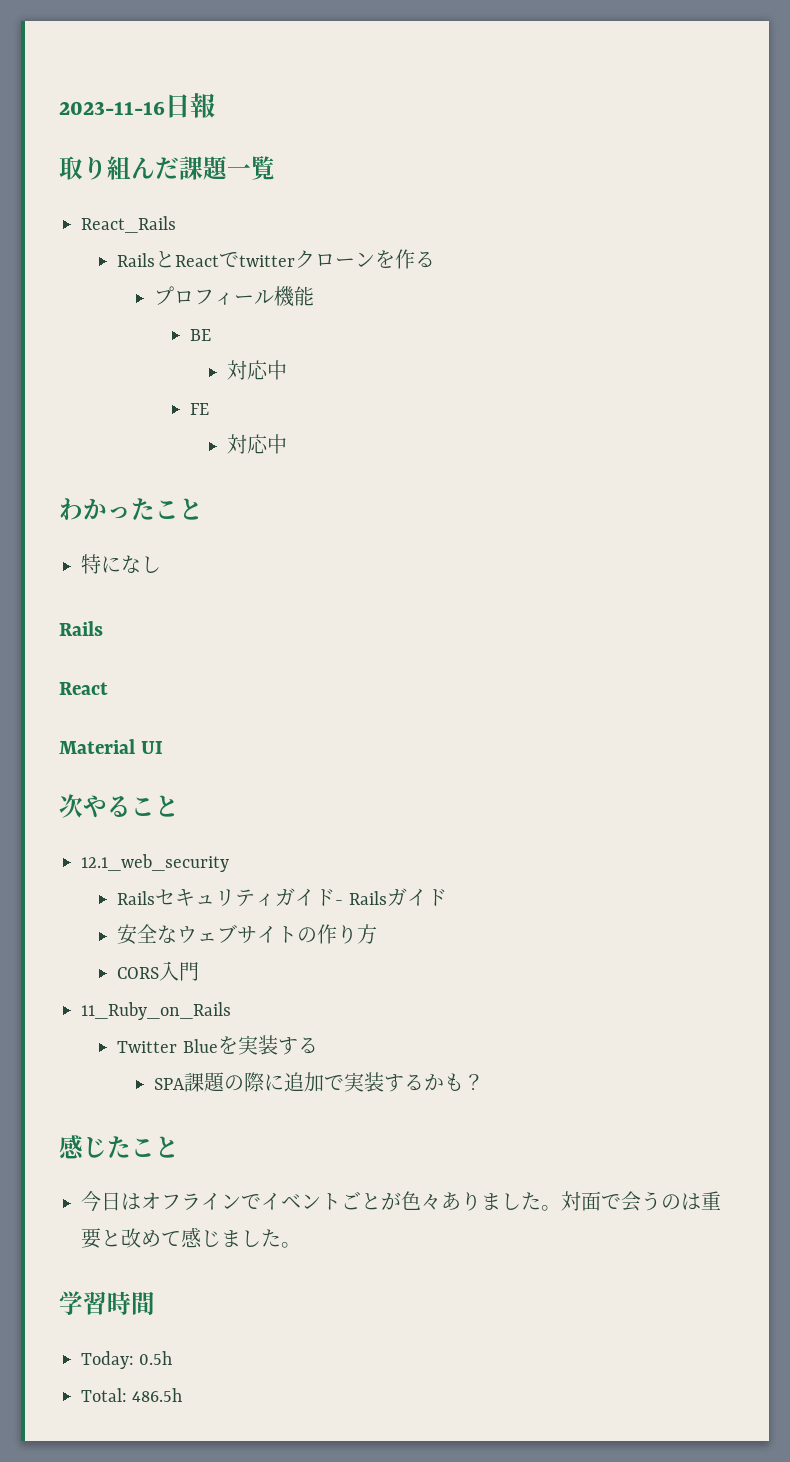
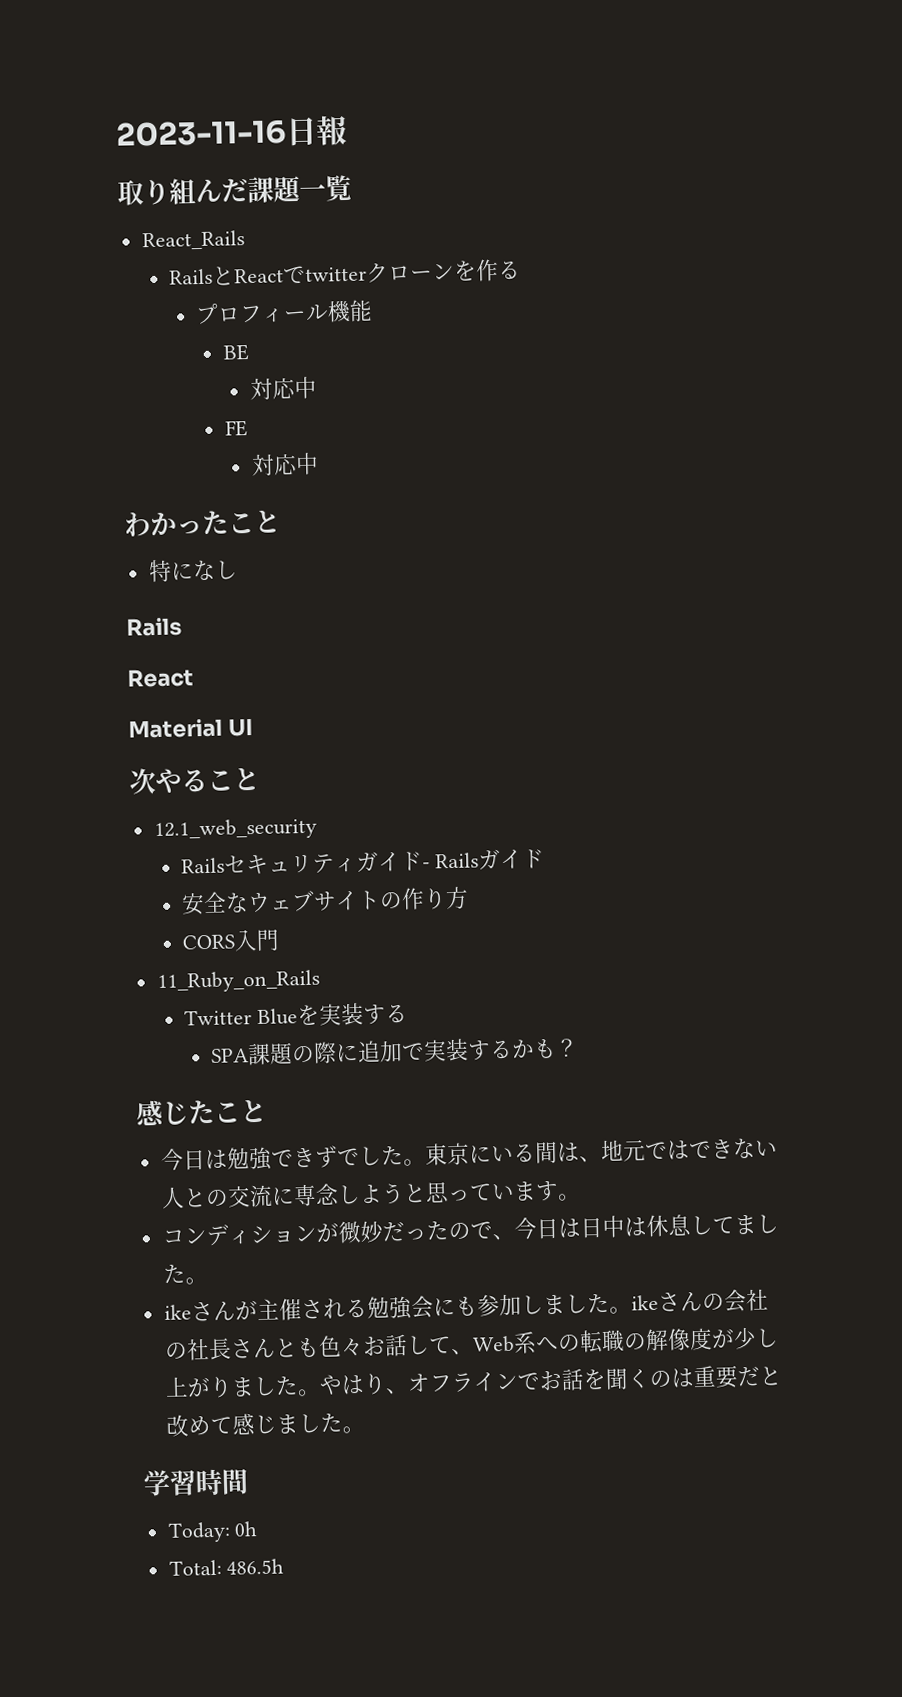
- 今日はオフラインでイベントごとが色々ありました。対面で会うのは重要と改めて感じました。
+ 今日は勉強できずでした。東京にいる間は、地元ではできない人との交流に専念しようと思っています。
+ コンディションが微妙だったので、今日は日中は休息してました。
+ ikeさんが主催される勉強会にも参加しました。ikeさんの会社の社長さんとも色々お話して、Web系への転職の解像度が少し上がりました。やはり、オフラインでお話を聞くのは重要だと改めて感じました。
- Today: 0.5h
+ Today: 0h

